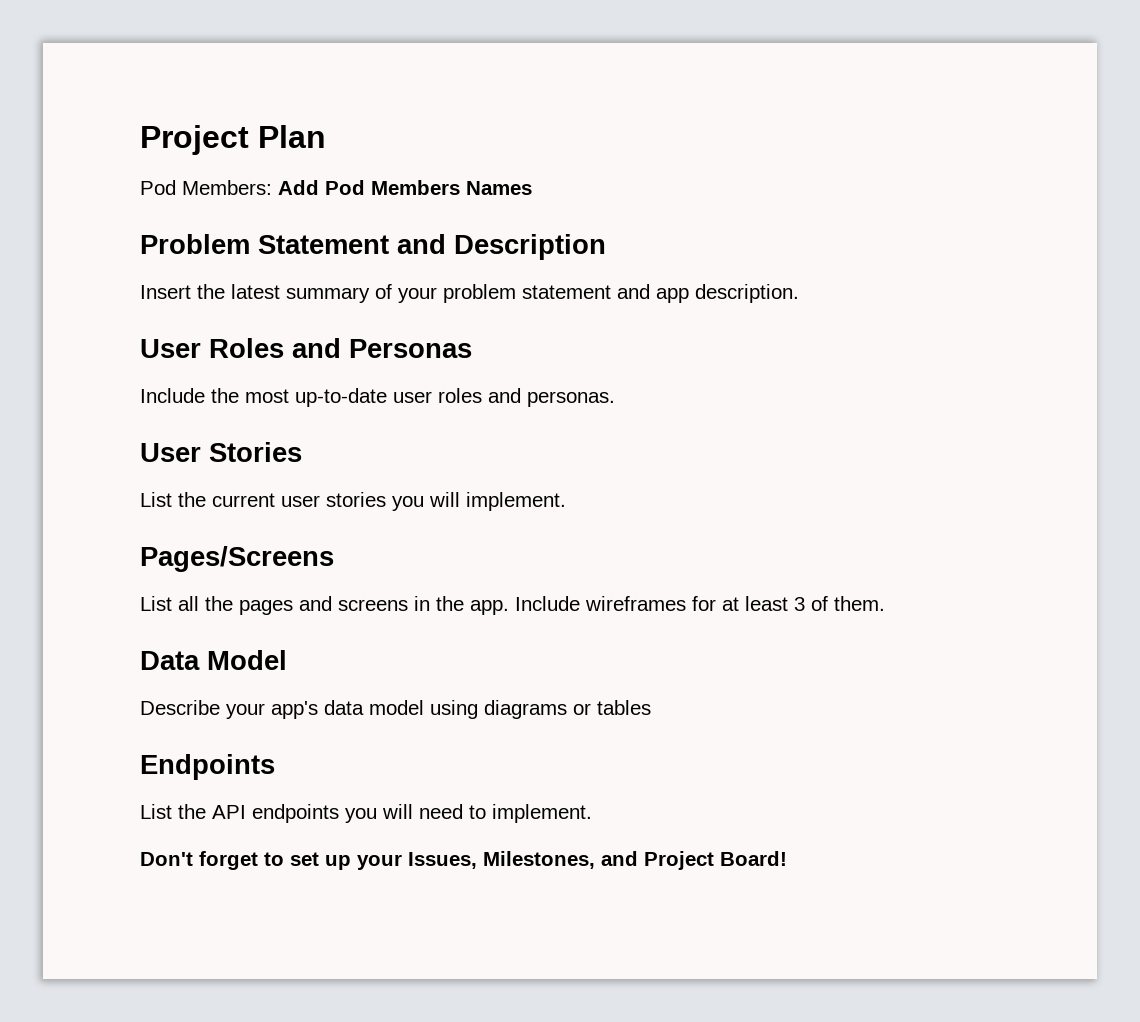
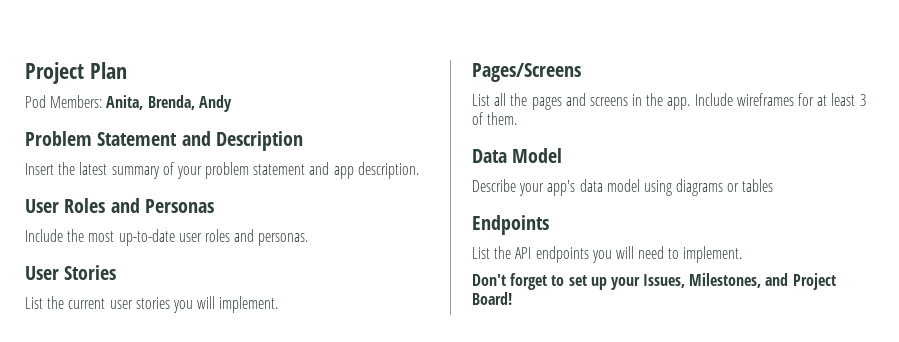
- Pod Members: Add Pod Members Names
+ Pod Members: Anita, Brenda, Andy

